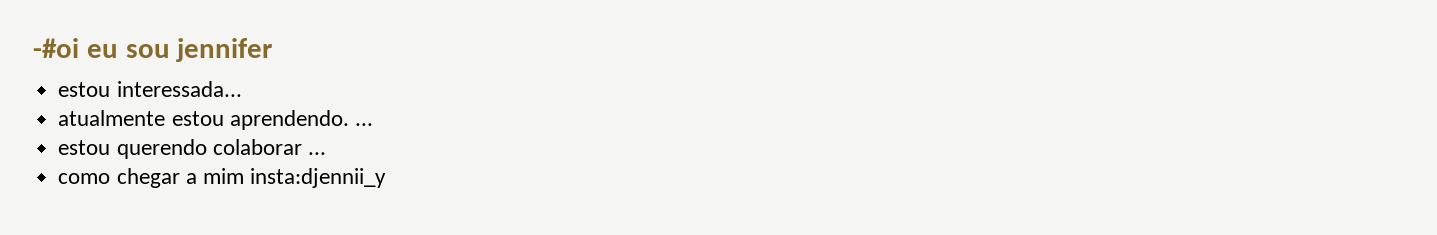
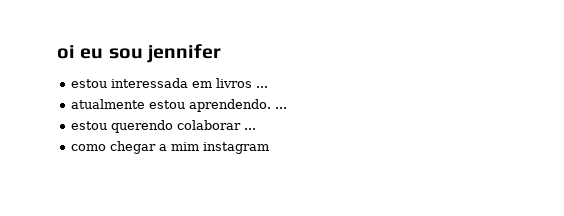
- -#oi eu sou jennifer
+ oi eu sou jennifer
- estou interessada...
+ estou interessada em livros ...
- como chegar a mim insta:djennii_y
+ como chegar a mim instagram

